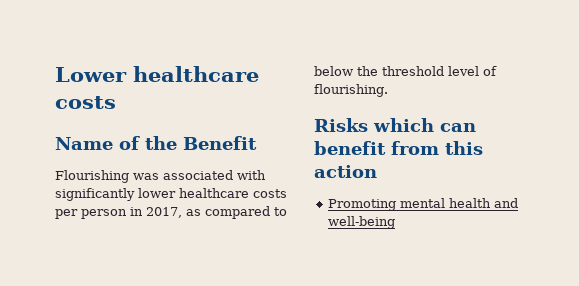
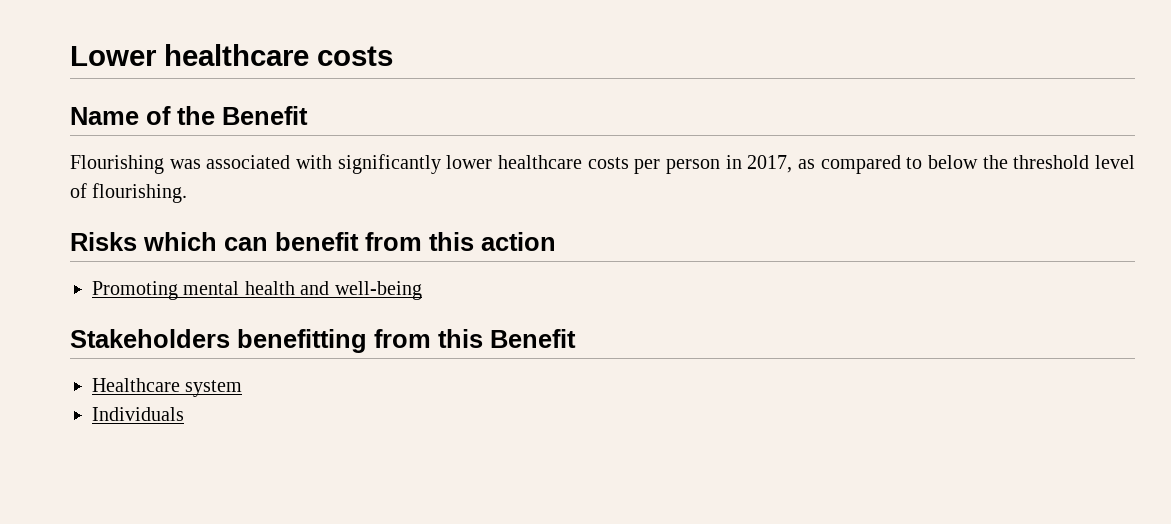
+ Stakeholders benefitting from this Benefit
+ Healthcare system
+ Individuals

